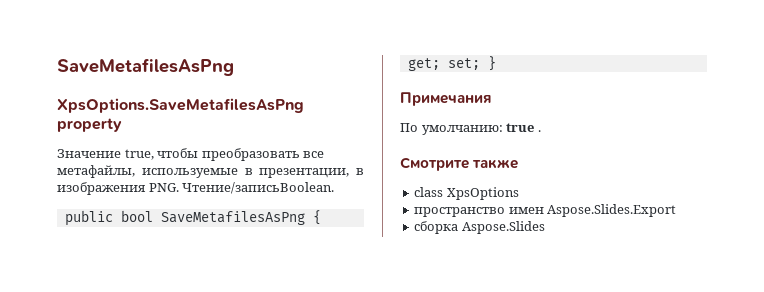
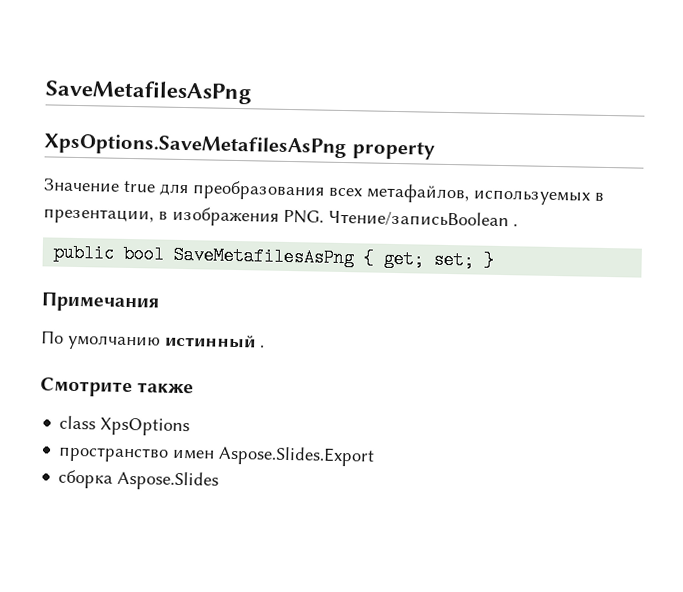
- Значение true, чтобы преобразовать все метафайлы, используемые в презентации, в изображения PNG. Чтение/записьBoolean.
+ Значение true для преобразования всех метафайлов, используемых в презентации, в изображения PNG. Чтение/записьBoolean .
- По умолчанию: true .
+ По умолчанию истинный .

